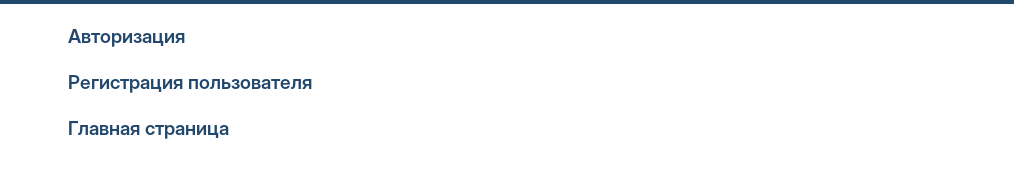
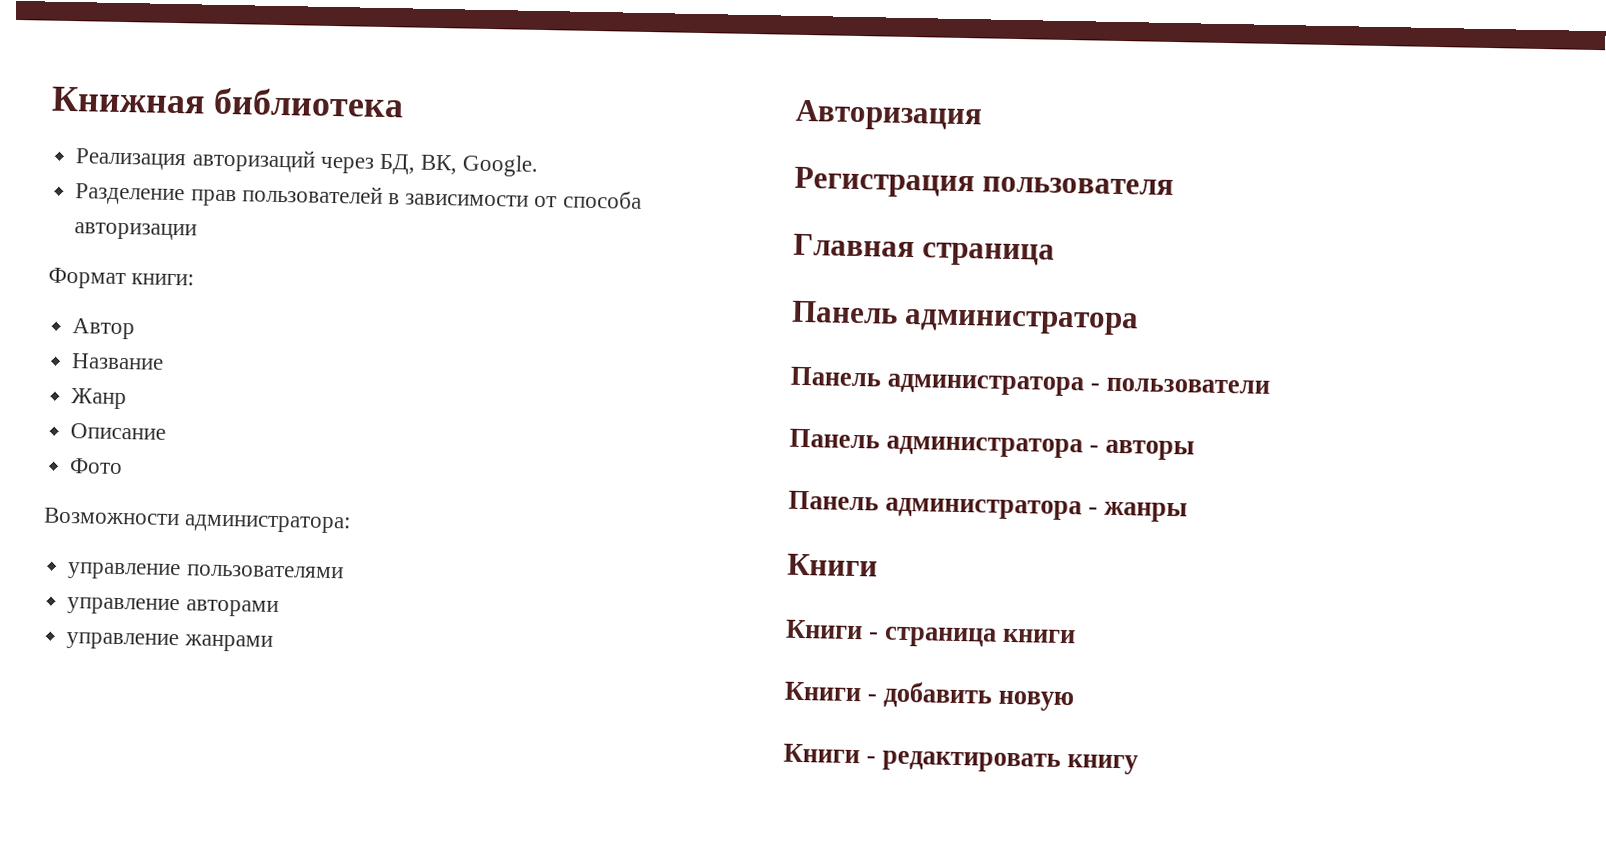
+ Книжная библиотека
+ Реализация авторизаций через БД, ВК, Google.
+ Разделение прав пользователей в зависимости от способа авторизации
+ Формат книги:
+ Автор
+ Название
+ Жанр
+ Описание
+ Фото
+ Возможности администратора:
+ управление пользователями
+ управление авторами
+ управление жанрами
  Главная страница
+ Панель администратора
+ Панель администратора - пользователи
+ Панель администратора - авторы
+ Панель администратора - жанры
+ Книги
+ Книги - страница книги
+ Книги - добавить новую
+ Книги - редактировать книгу

